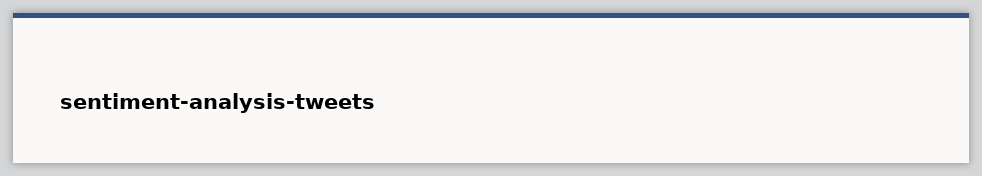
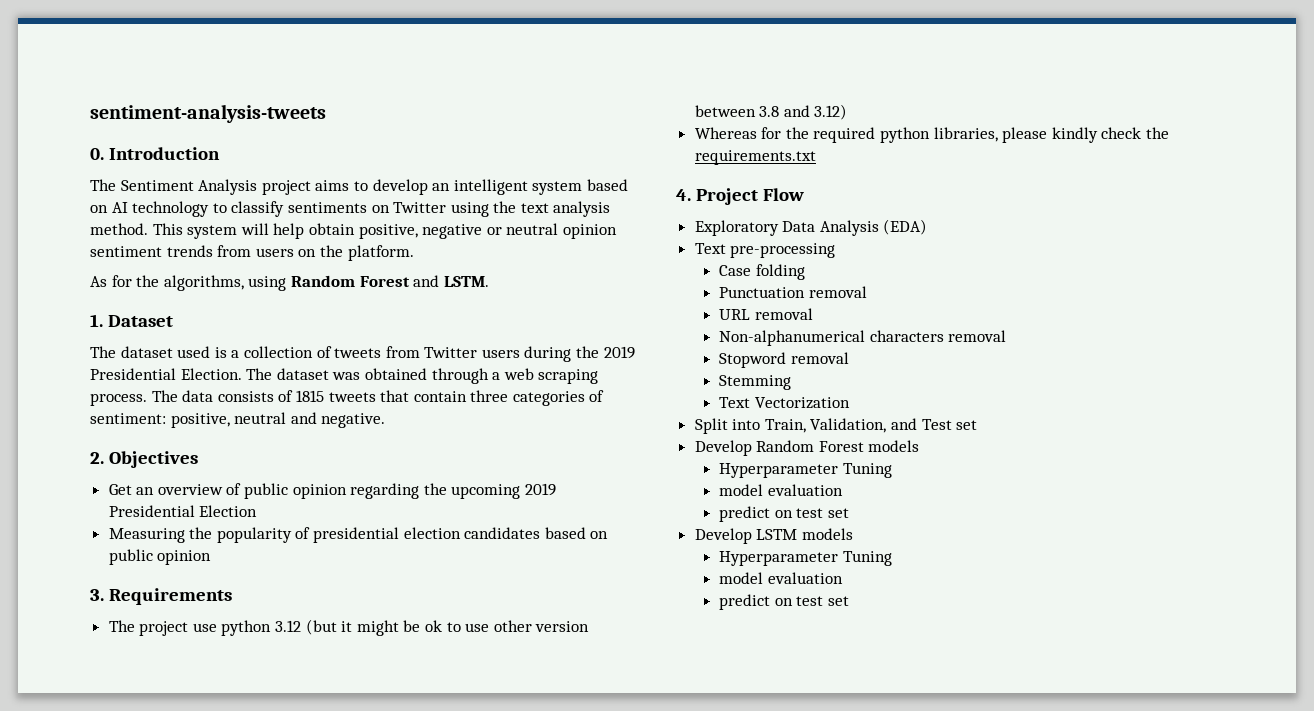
+ 0. Introduction
+ The Sentiment Analysis project aims to develop an intelligent system based on AI technology to classify sentiments on Twitter using the text analysis method. This system will help obtain positive, negative or neutral opinion sentiment trends from users on the platform.
+ As for the algorithms, using Random Forest and LSTM.
+ 1. Dataset
+ The dataset used is a collection of tweets from Twitter users during the 2019 Presidential Election. The dataset was obtained through a web scraping process. The data consists of 1815 tweets that contain three categories of sentiment: positive, neutral and negative.
+ 2. Objectives
+ Get an overview of public opinion regarding the upcoming 2019 Presidential Election
+ Measuring the popularity of presidential election candidates based on public opinion
+ 3. Requirements
+ The project use python 3.12 (but it might be ok to use other version between 3.8 and 3.12)
+ Whereas for the required python libraries, please kindly check the requirements.txt
+ 4. Project Flow
+ Exploratory Data Analysis (EDA)
+ Text pre-processing
+ Case folding
+ Punctuation removal
+ URL removal
+ Non-alphanumerical characters removal
+ Stopword removal
+ Stemming
+ Text Vectorization
+ Split into Train, Validation, and Test set
+ Develop Random Forest models
+ Hyperparameter Tuning
+ model evaluation
+ predict on test set
+ Develop LSTM models
+ Hyperparameter Tuning
+ model evaluation
+ predict on test set

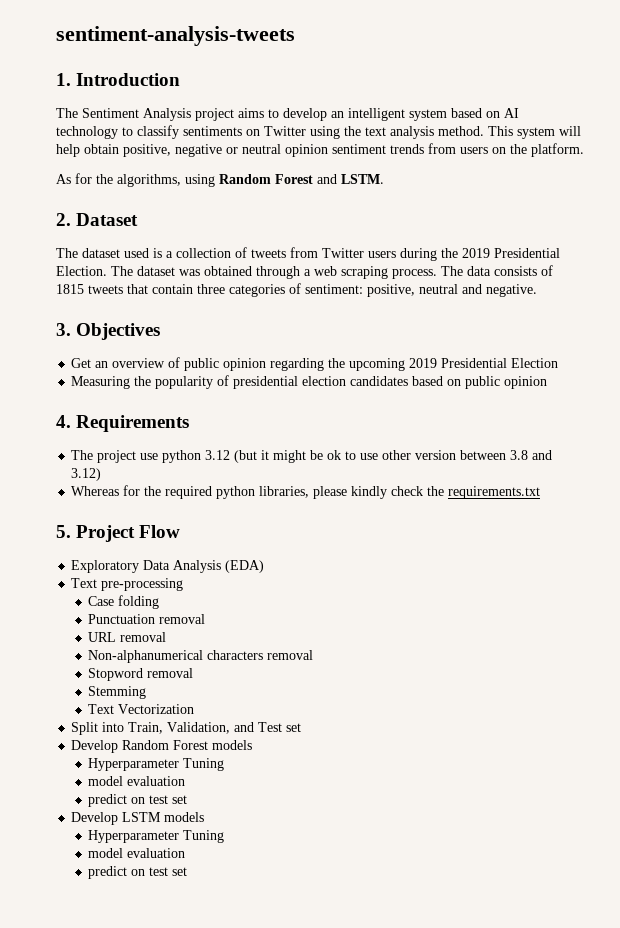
- 0. Introduction
+ 1. Introduction
- 1. Dataset
+ 2. Dataset
- 2. Objectives
+ 3. Objectives
- 3. Requirements
+ 4. Requirements
- 4. Project Flow
+ 5. Project Flow

